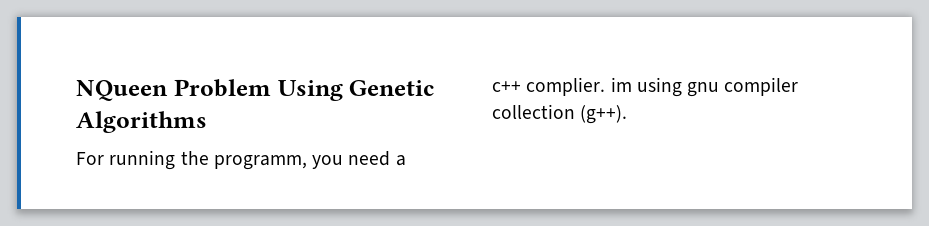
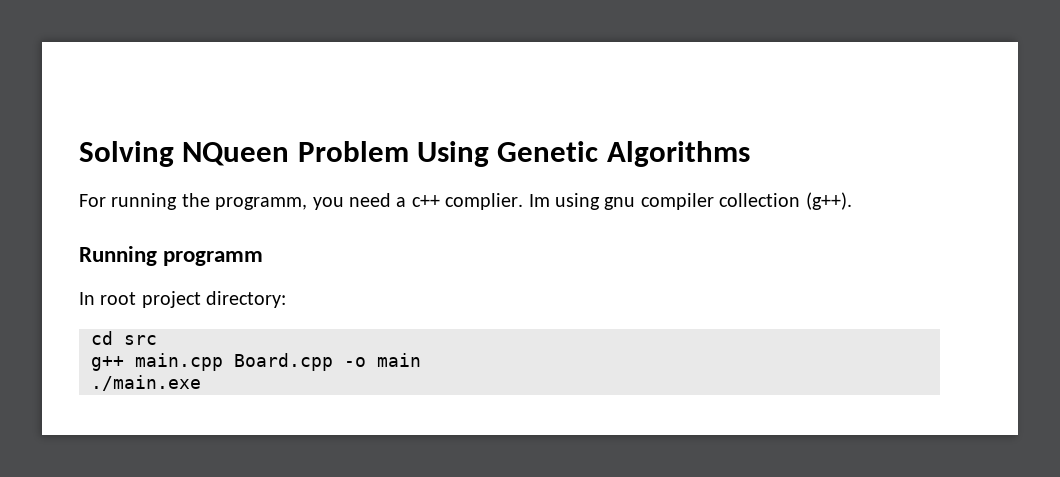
- NQueen Problem Using Genetic Algorithms
+ Solving NQueen Problem Using Genetic Algorithms
- For running the programm, you need a c++ complier. im using gnu compiler collection (g++).
+ For running the programm, you need a c++ complier. Im using gnu compiler collection (g++).
+ Running programm
+ In root project directory:
+ cd src
+ g++ main.cpp Board.cpp -o main
+ ./main.exe

